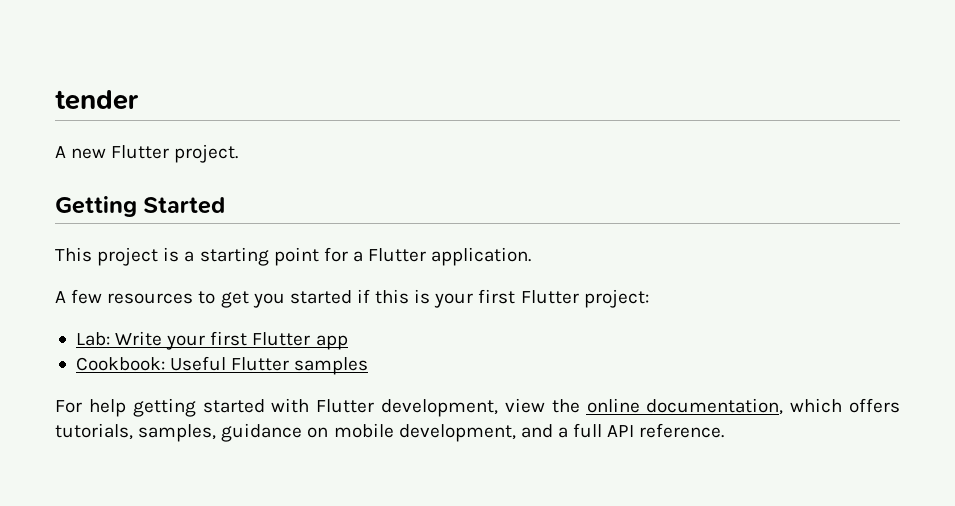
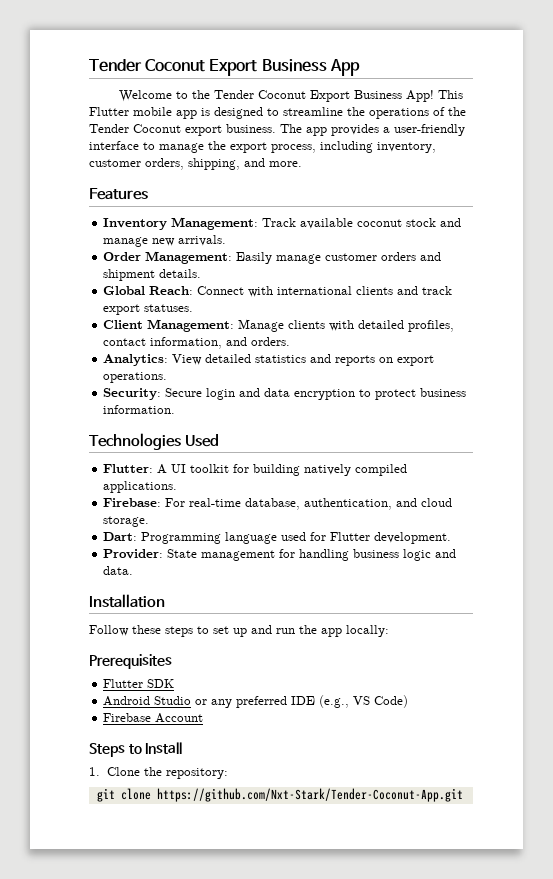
- tender
- A new Flutter project.
- Getting Started
- This project is a starting point for a Flutter application.
- A few resources to get you started if this is your first Flutter project:
- Lab: Write your first Flutter app
- Cookbook: Useful Flutter samples
- For help getting started with Flutter development, view the online documentation, which offers tutorials, samples, guidance on mobile development, and a full API reference.
+ Tender Coconut Export Business App
+ Welcome to the Tender Coconut Export Business App! This Flutter mobile app is designed to streamline the operations of the Tender Coconut export business. The app provides a user-friendly interface to manage the export process, including inventory, customer orders, shipping, and more.
+ Features
+ Inventory Management: Track available coconut stock and manage new arrivals.
+ Order Management: Easily manage customer orders and shipment details.
+ Global Reach: Connect with international clients and track export statuses.
+ Client Management: Manage clients with detailed profiles, contact information, and orders.
+ Analytics: View detailed statistics and reports on export operations.
+ Security: Secure login and data encryption to protect business information.
+ Technologies Used
+ Flutter: A UI toolkit for building natively compiled applications.
+ Firebase: For real-time database, authentication, and cloud storage.
+ Dart: Programming language used for Flutter development.
+ Provider: State management for handling business logic and data.
+ Installation
+ Follow these steps to set up and run the app locally:
+ Prerequisites
+ Flutter SDK
+ Android Studio or any preferred IDE (e.g., VS Code)
+ Firebase Account
+ Steps to Install
+ 1. Clone the repository:
+ git clone https://github.com/Nxt-Stark/Tender-Coconut-App.git

